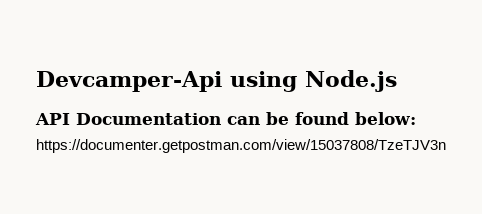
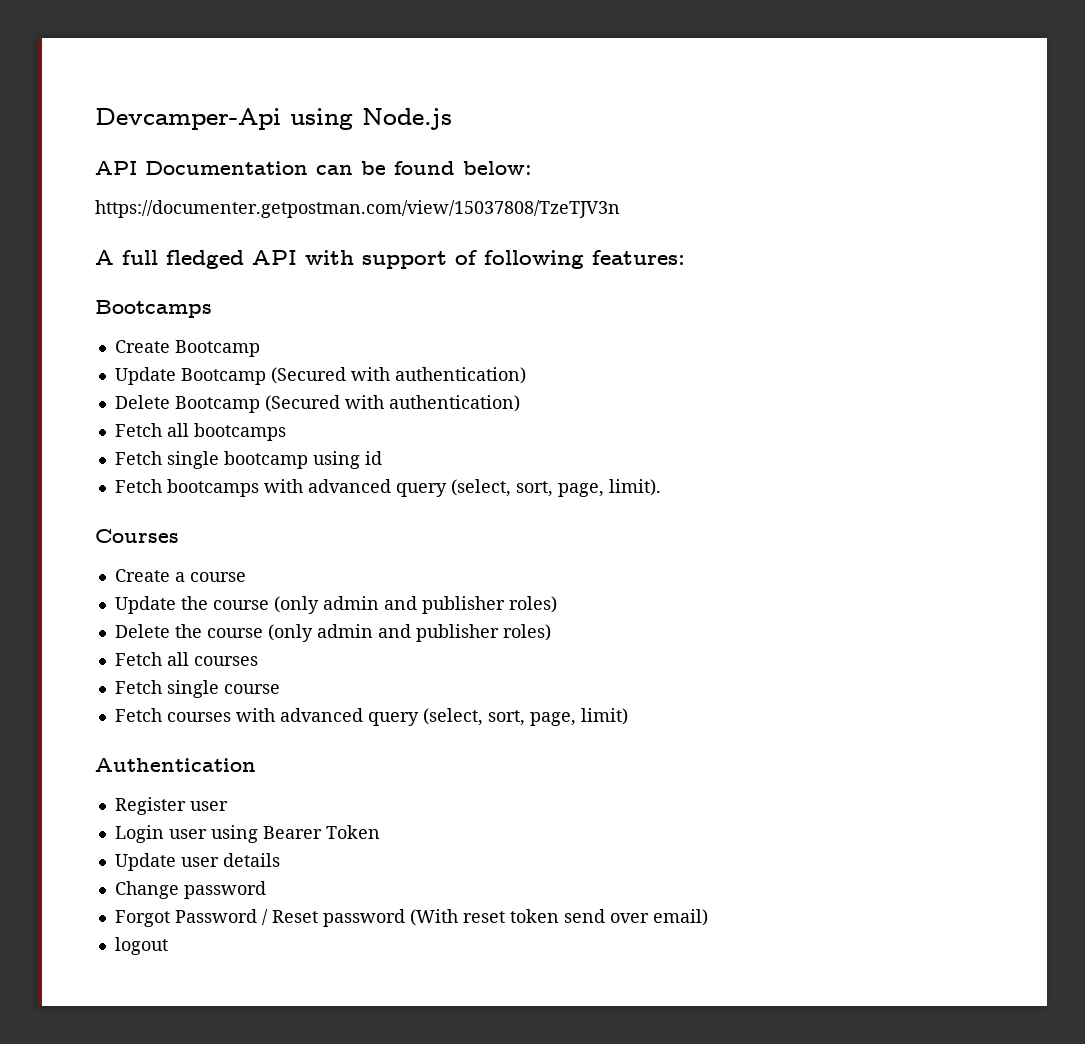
+ A full fledged API with support of following features:
+ Bootcamps
+ Create Bootcamp
+ Update Bootcamp (Secured with authentication)
+ Delete Bootcamp (Secured with authentication)
+ Fetch all bootcamps
+ Fetch single bootcamp using id
+ Fetch bootcamps with advanced query (select, sort, page, limit).
+ Courses
+ Create a course
+ Update the course (only admin and publisher roles)
+ Delete the course (only admin and publisher roles)
+ Fetch all courses
+ Fetch single course
+ Fetch courses with advanced query (select, sort, page, limit)
+ Authentication
+ Register user
+ Login user using Bearer Token
+ Update user details
+ Change password
+ Forgot Password / Reset password (With reset token send over email)
+ logout

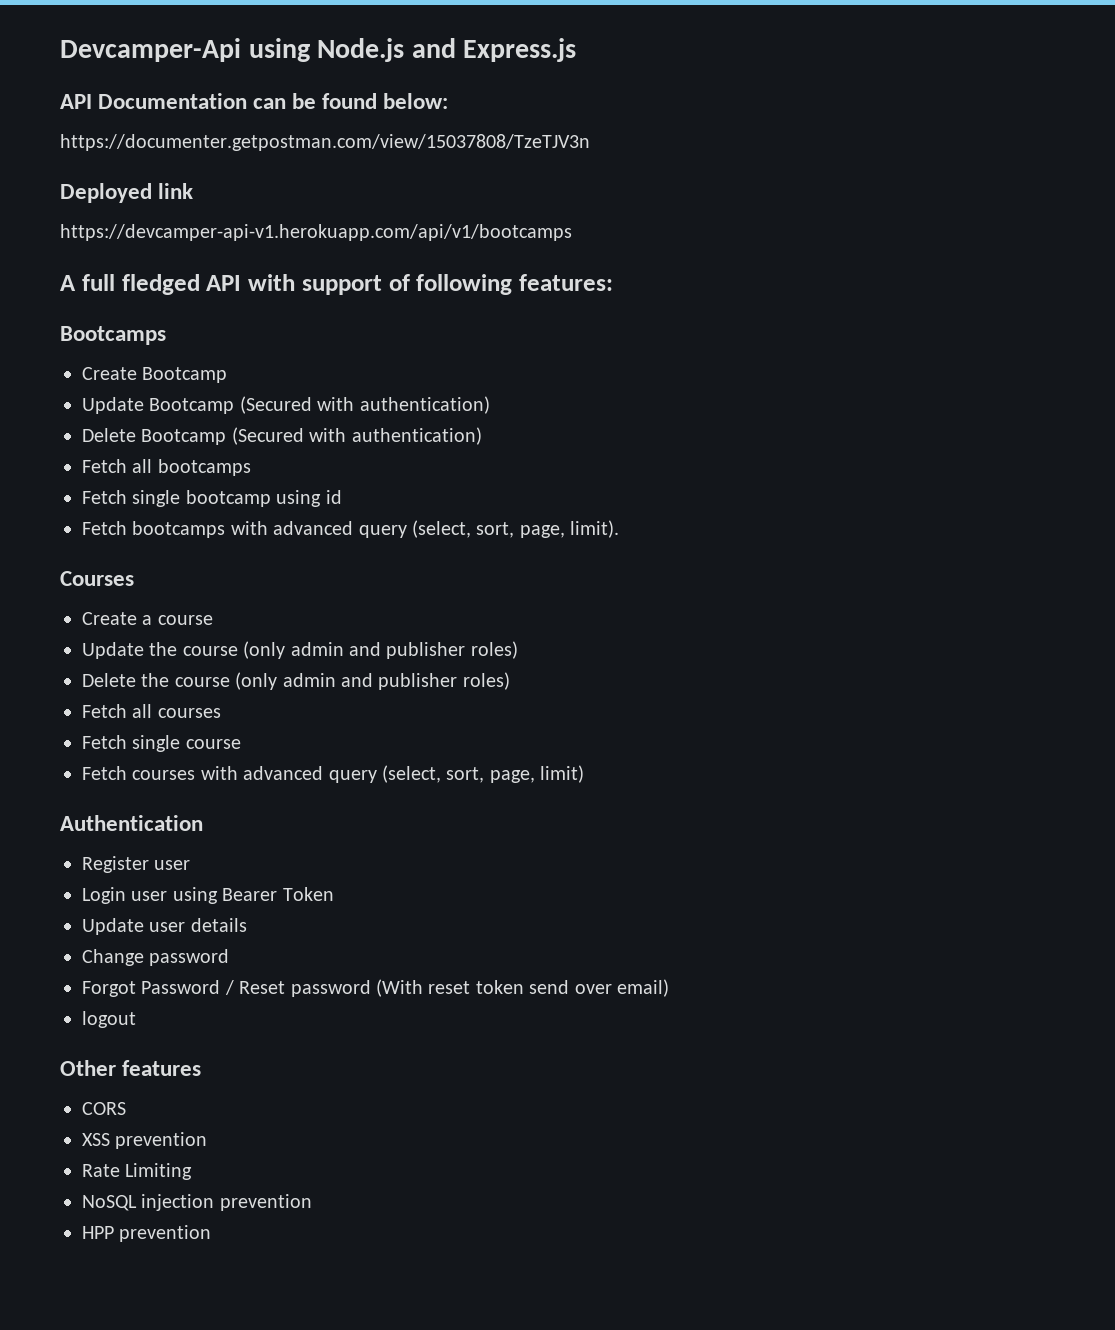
- Devcamper-Api using Node.js
+ Devcamper-Api using Node.js and Express.js
+ Deployed link
+ https://devcamper-api-v1.herokuapp.com/api/v1/bootcamps
+ Other features
+ CORS
+ XSS prevention
+ Rate Limiting
+ NoSQL injection prevention
+ HPP prevention

